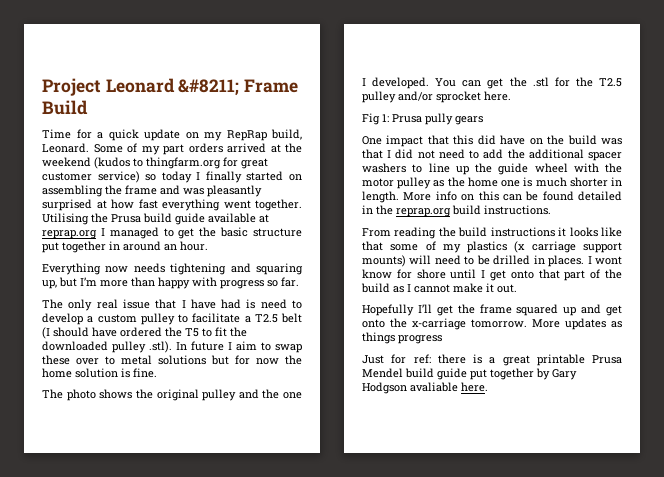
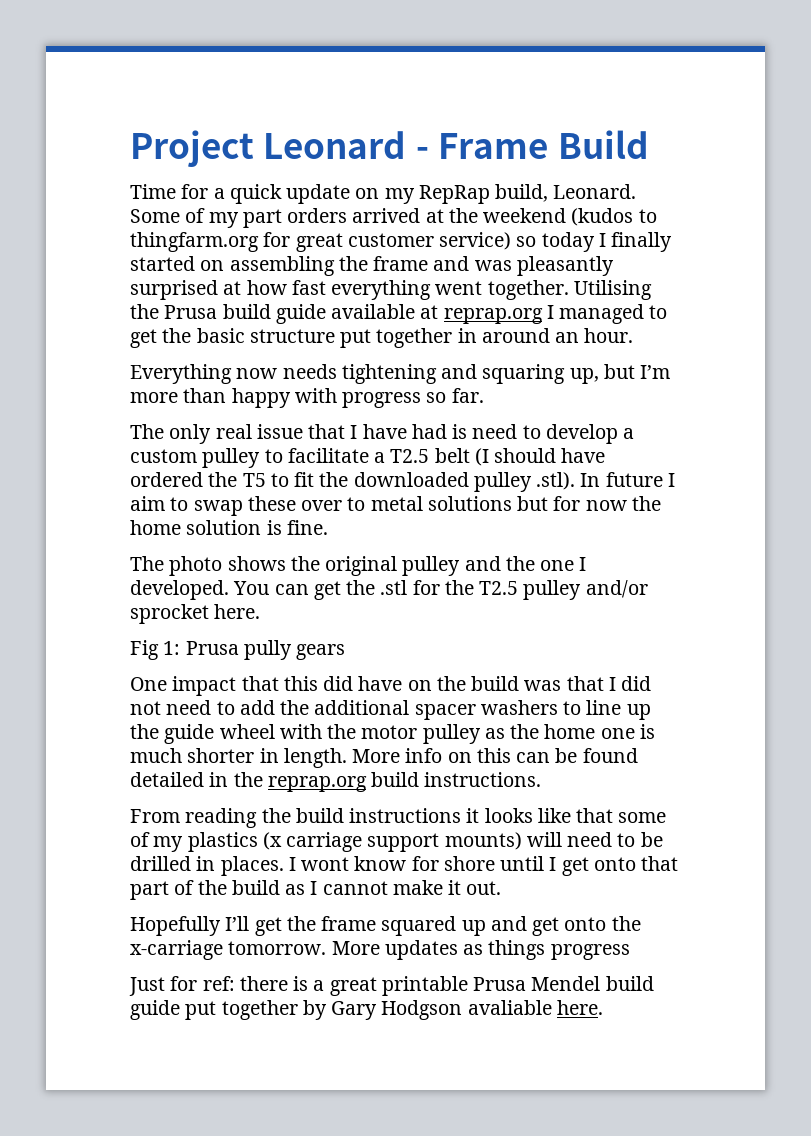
- Project Leonard &#8211; Frame Build
+ Project Leonard - Frame Build

